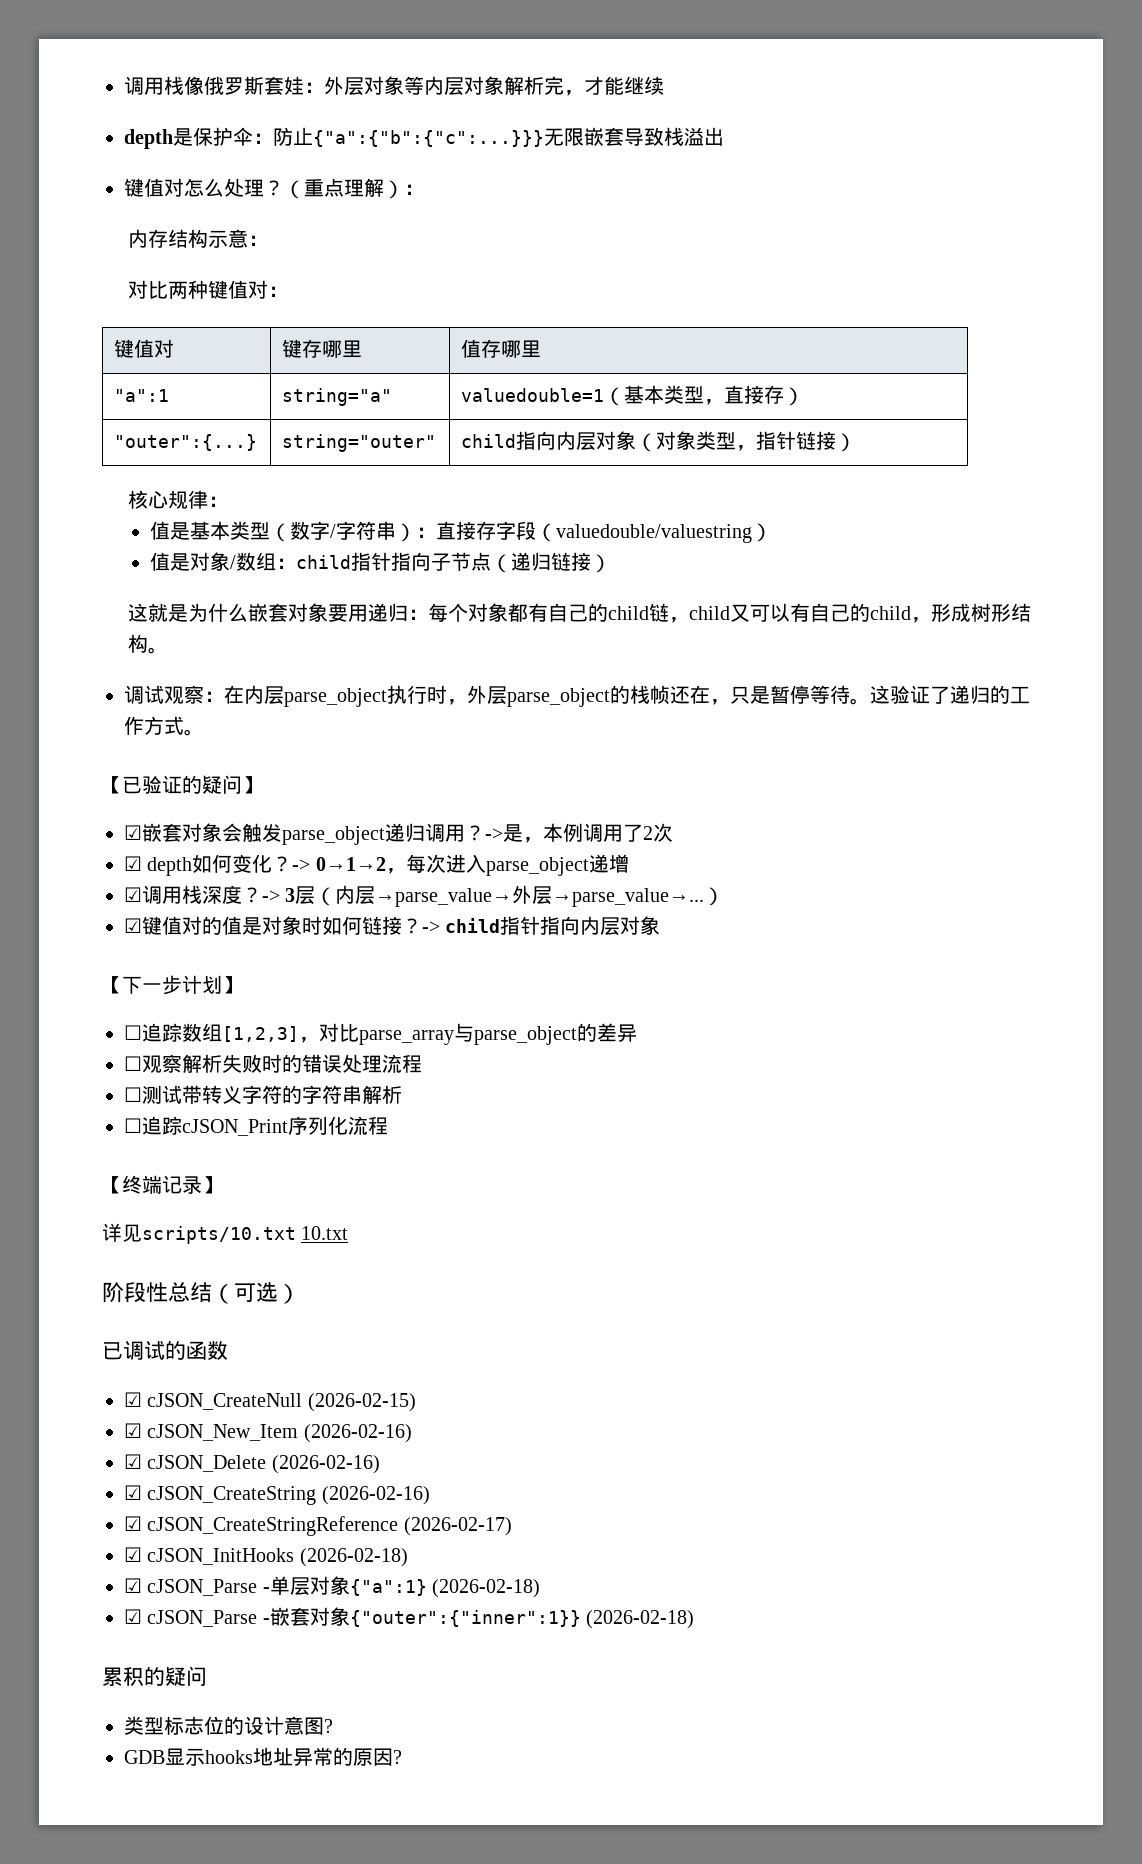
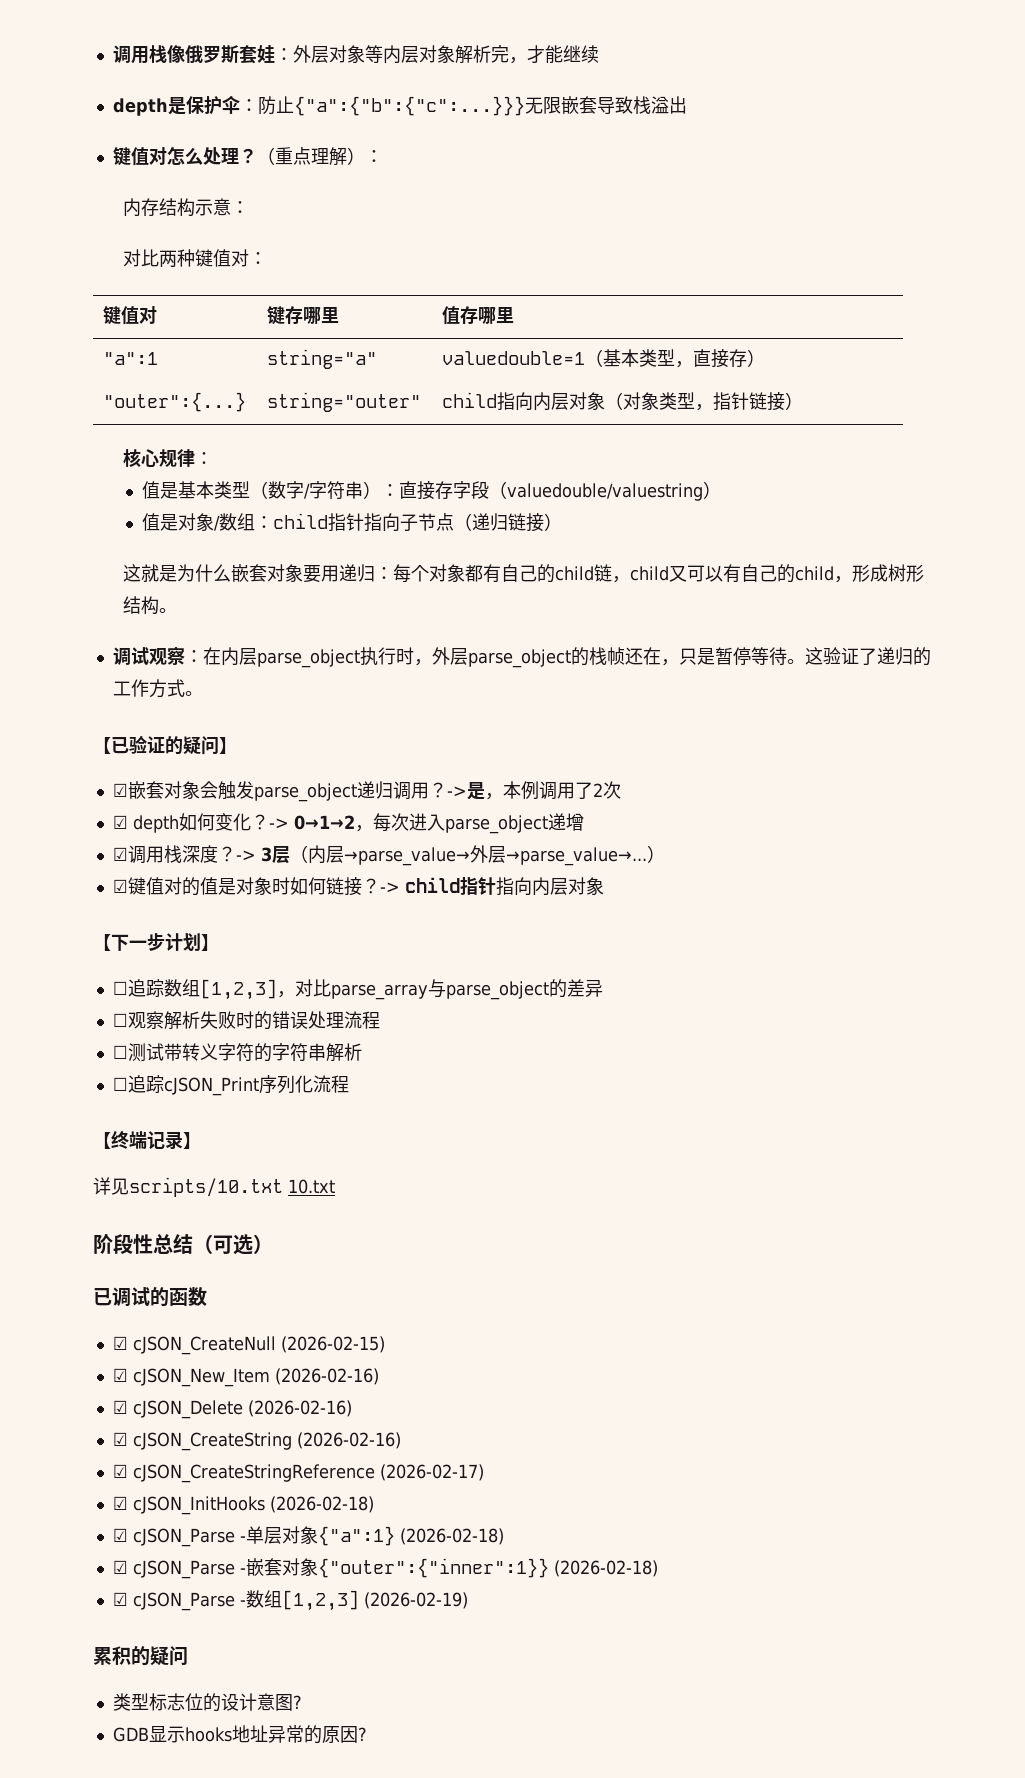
+ ☑ cJSON_Parse -数组[1,2,3] (2026-02-19)

